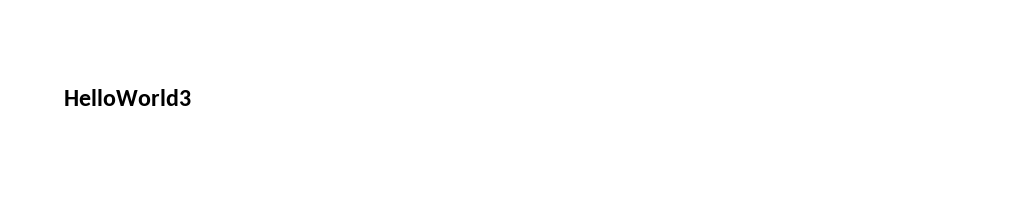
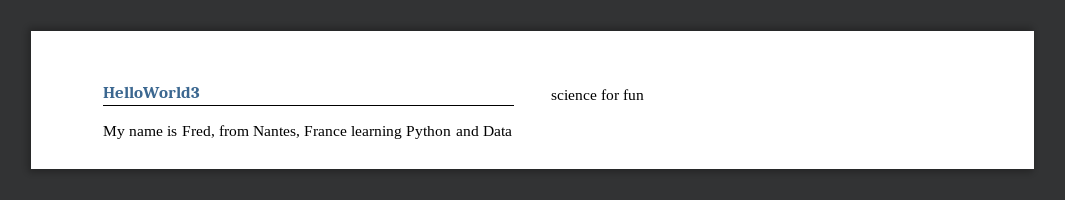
+ My name is Fred, from Nantes, France learning Python and Data science for fun

